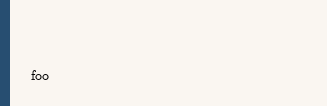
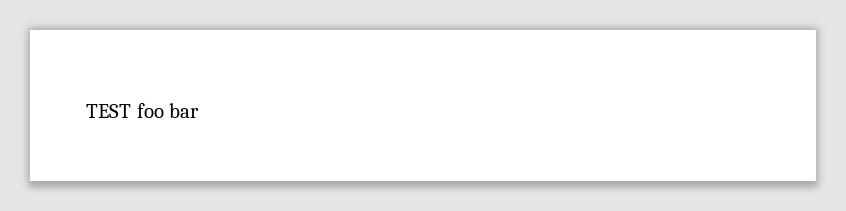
- foo
+ TEST foo bar

